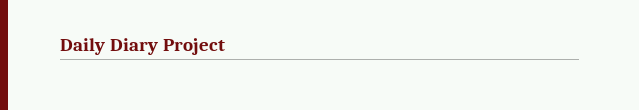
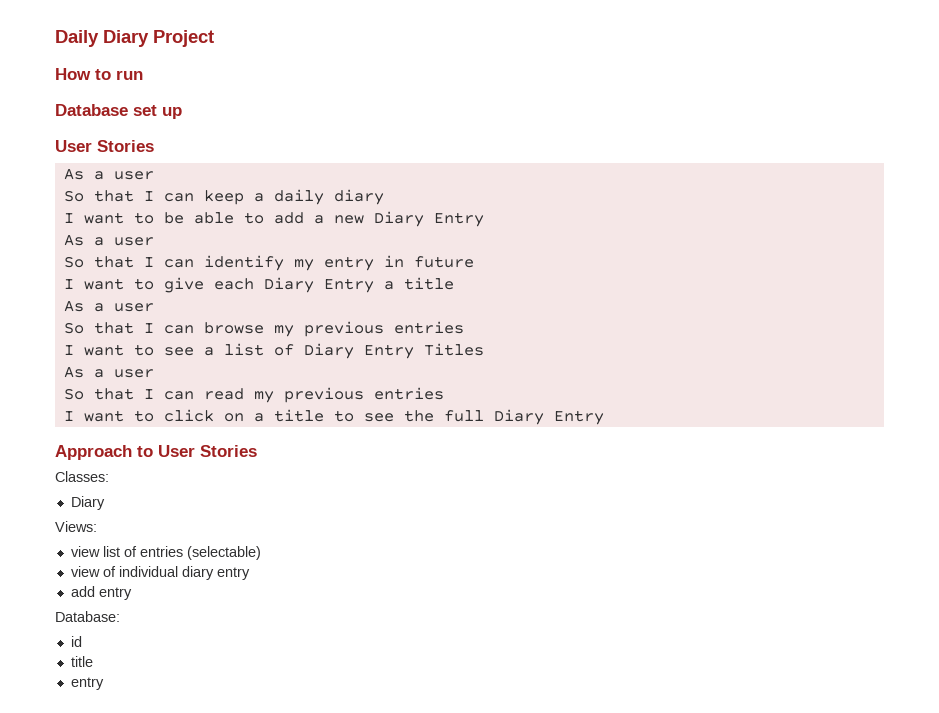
+ How to run
+ Database set up
+ User Stories
+ As a user
+ So that I can keep a daily diary
+ I want to be able to add a new Diary Entry
+ As a user
+ So that I can identify my entry in future
+ I want to give each Diary Entry a title
+ As a user
+ So that I can browse my previous entries
+ I want to see a list of Diary Entry Titles
+ As a user
+ So that I can read my previous entries
+ I want to click on a title to see the full Diary Entry
+ Approach to User Stories
+ Classes:
+ Diary
+ Views:
+ view list of entries (selectable)
+ view of individual diary entry
+ add entry
+ Database:
+ id
+ title
+ entry

